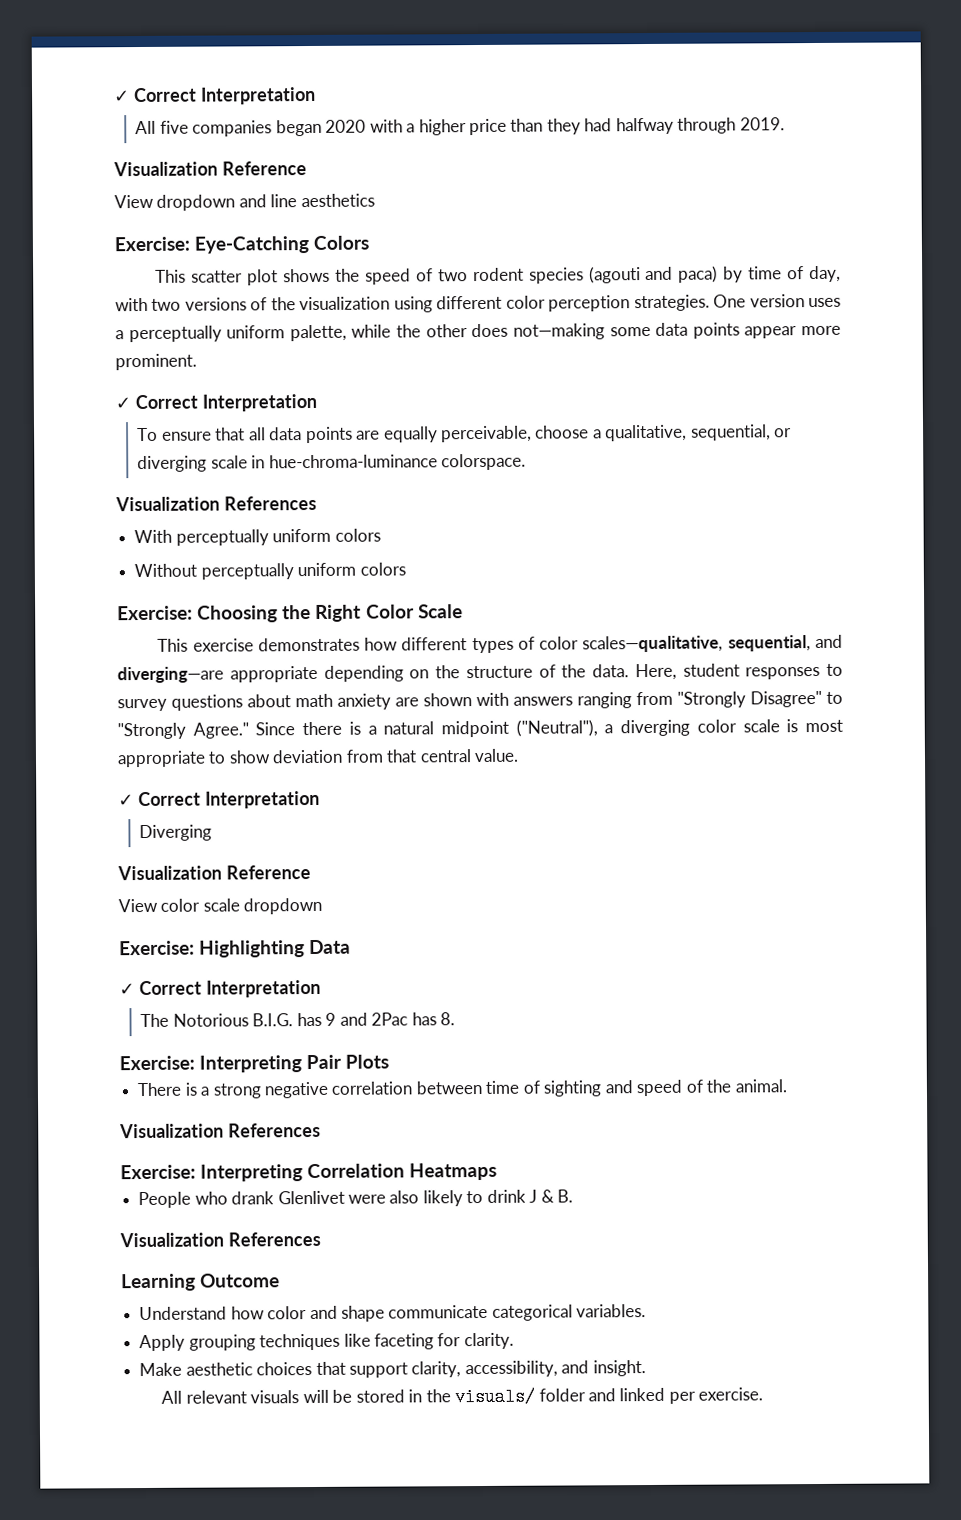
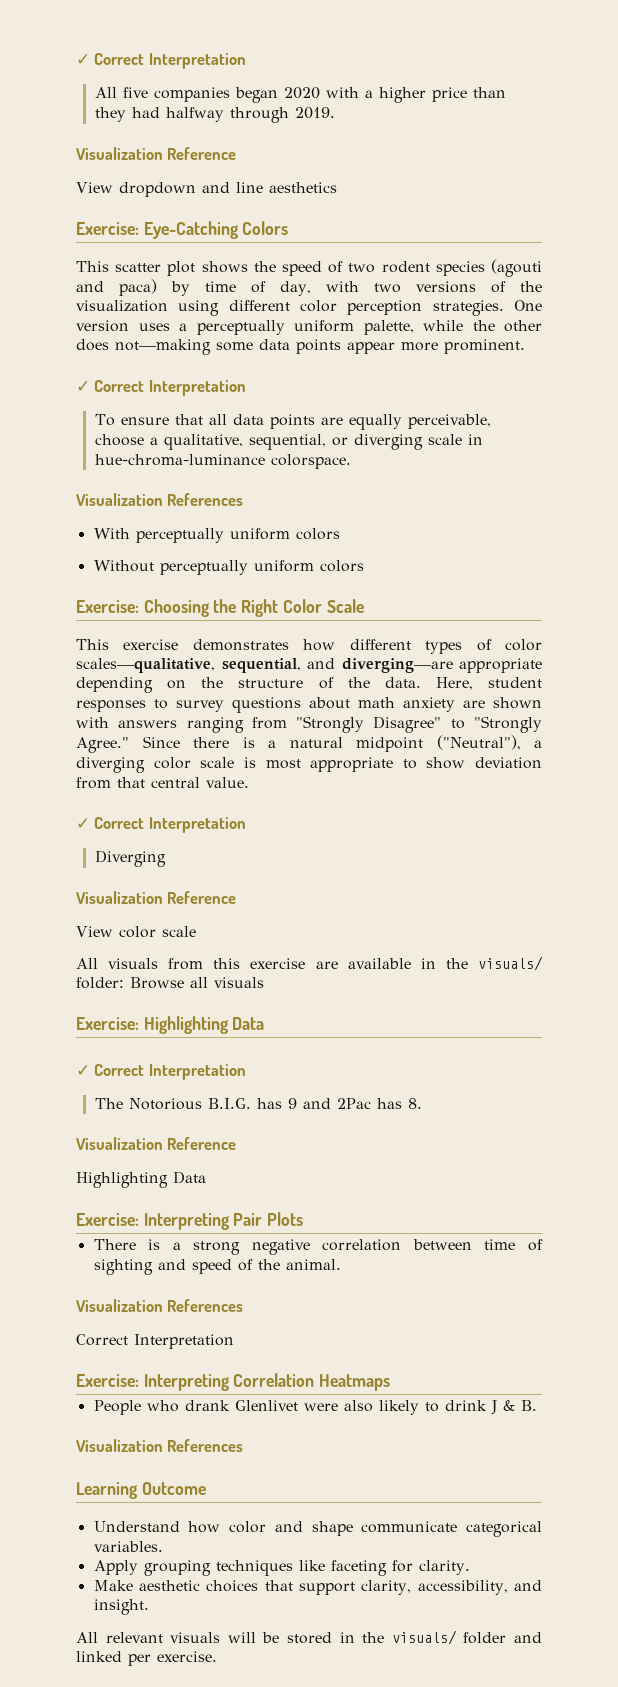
- View color scale dropdown
+ View color scale
+ All visuals from this exercise are available in the visuals/ folder: Browse all visuals
  The Notorious B.I.G. has 9 and 2Pac has 8.
+ Visualization Reference
+ Highlighting Data
  There is a strong negative correlation between time of sighting and speed of the animal.
  Visualization References
+ Correct Interpretation

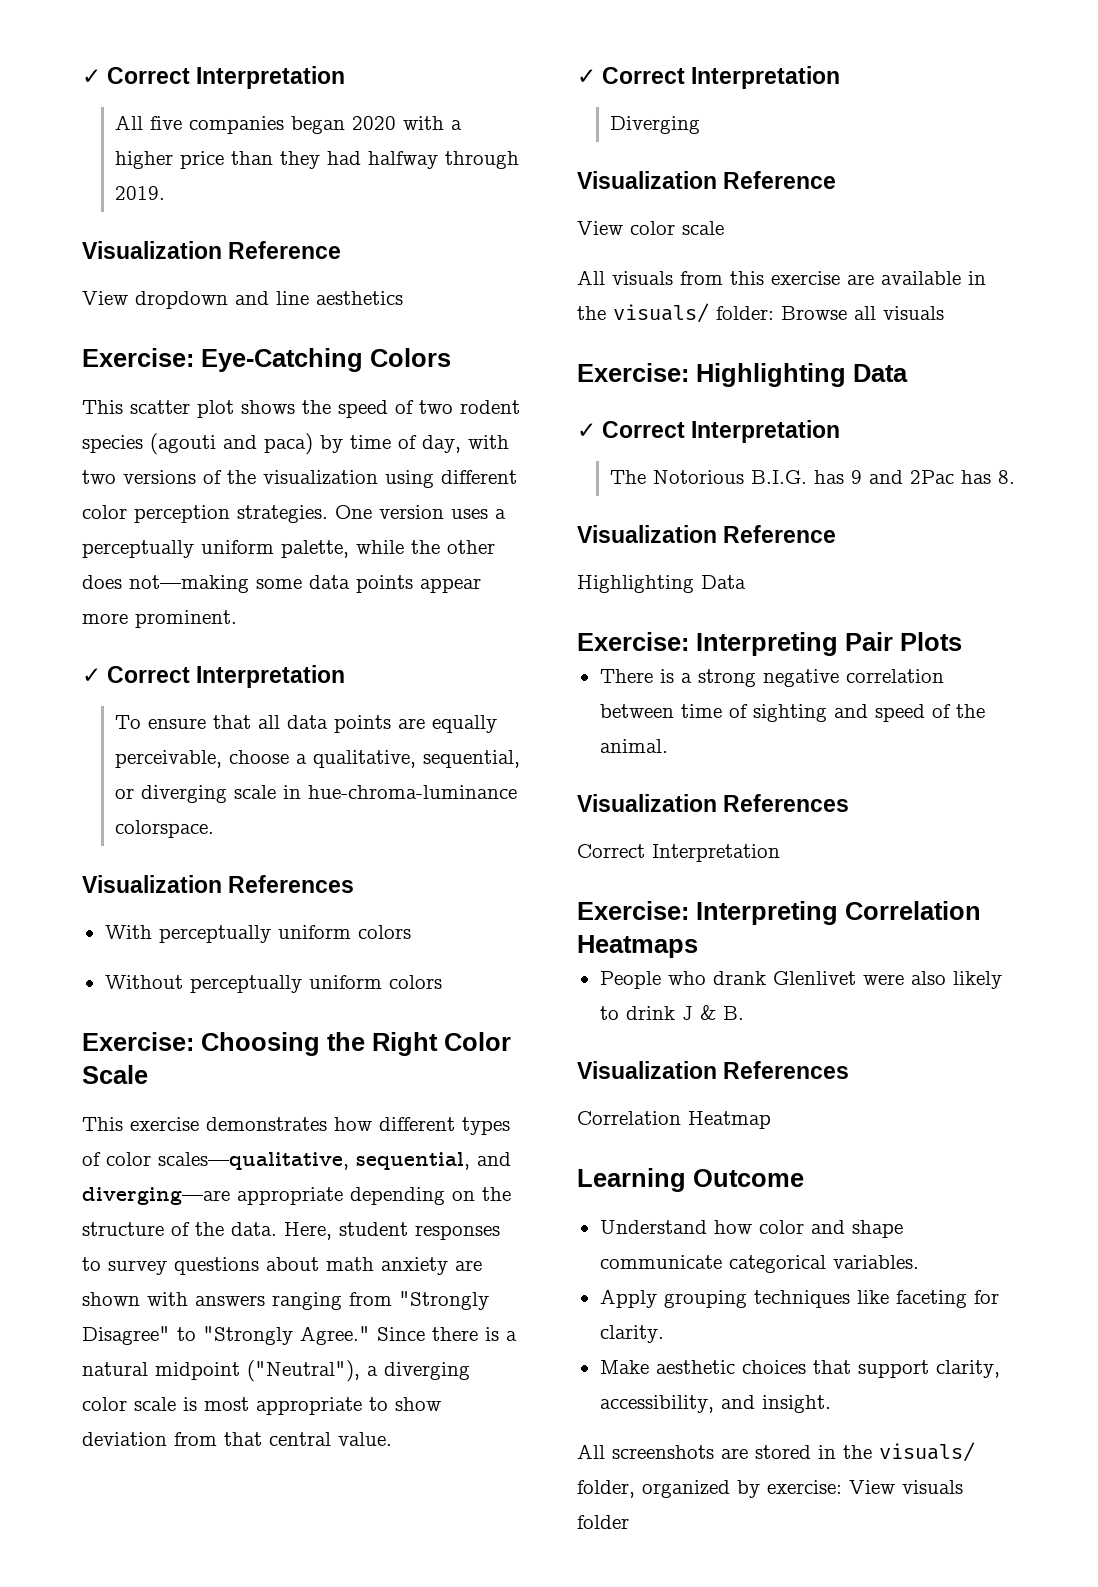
+ Correlation Heatmap
- All relevant visuals will be stored in the visuals/ folder and linked per exercise.
+ All screenshots are stored in the visuals/ folder, organized by exercise: View visuals folder

